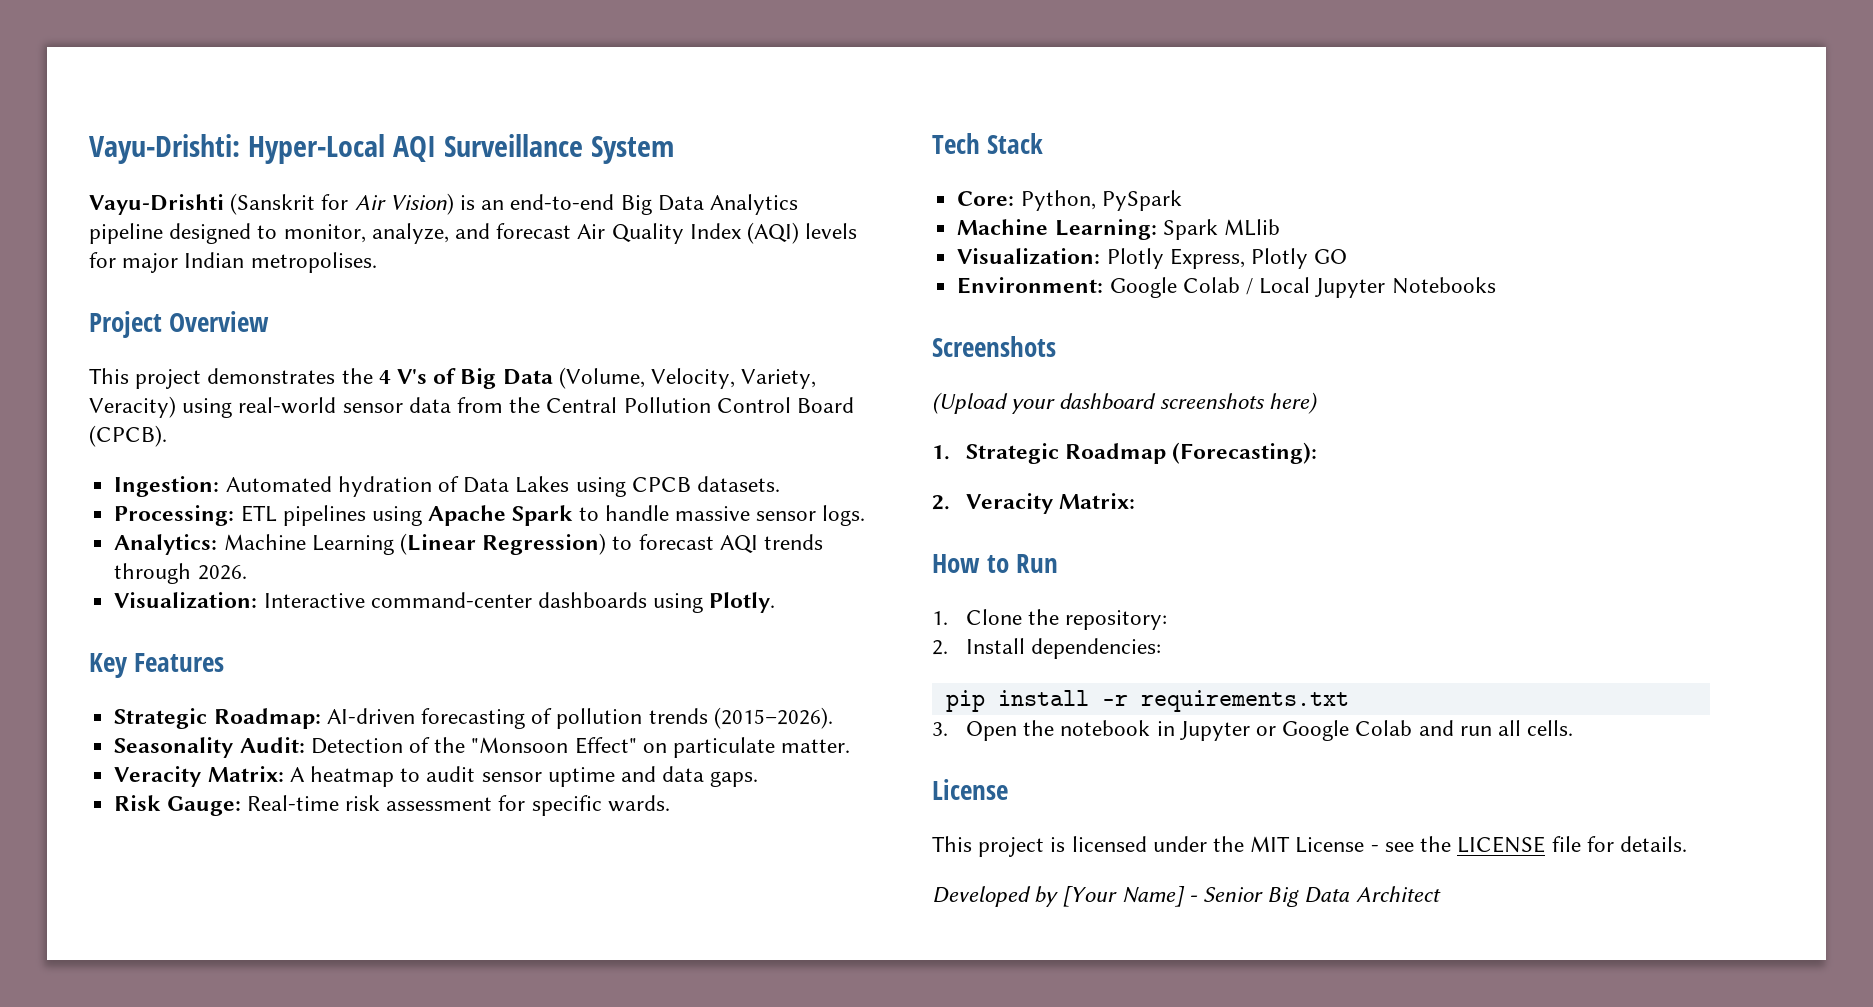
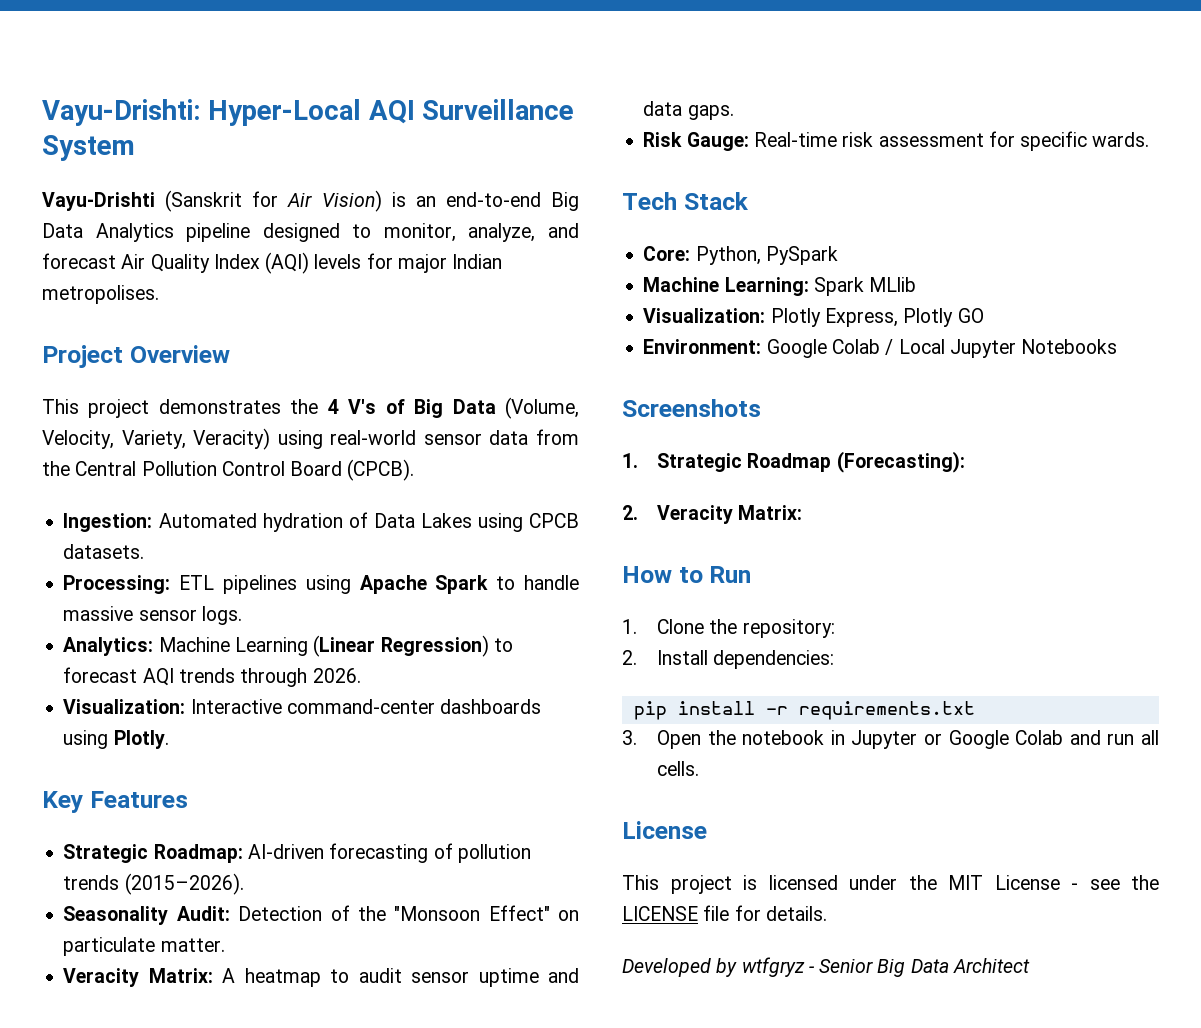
- (Upload your dashboard screenshots here)
- Developed by [Your Name] - Senior Big Data Architect
+ Developed by wtfgryz - Senior Big Data Architect

